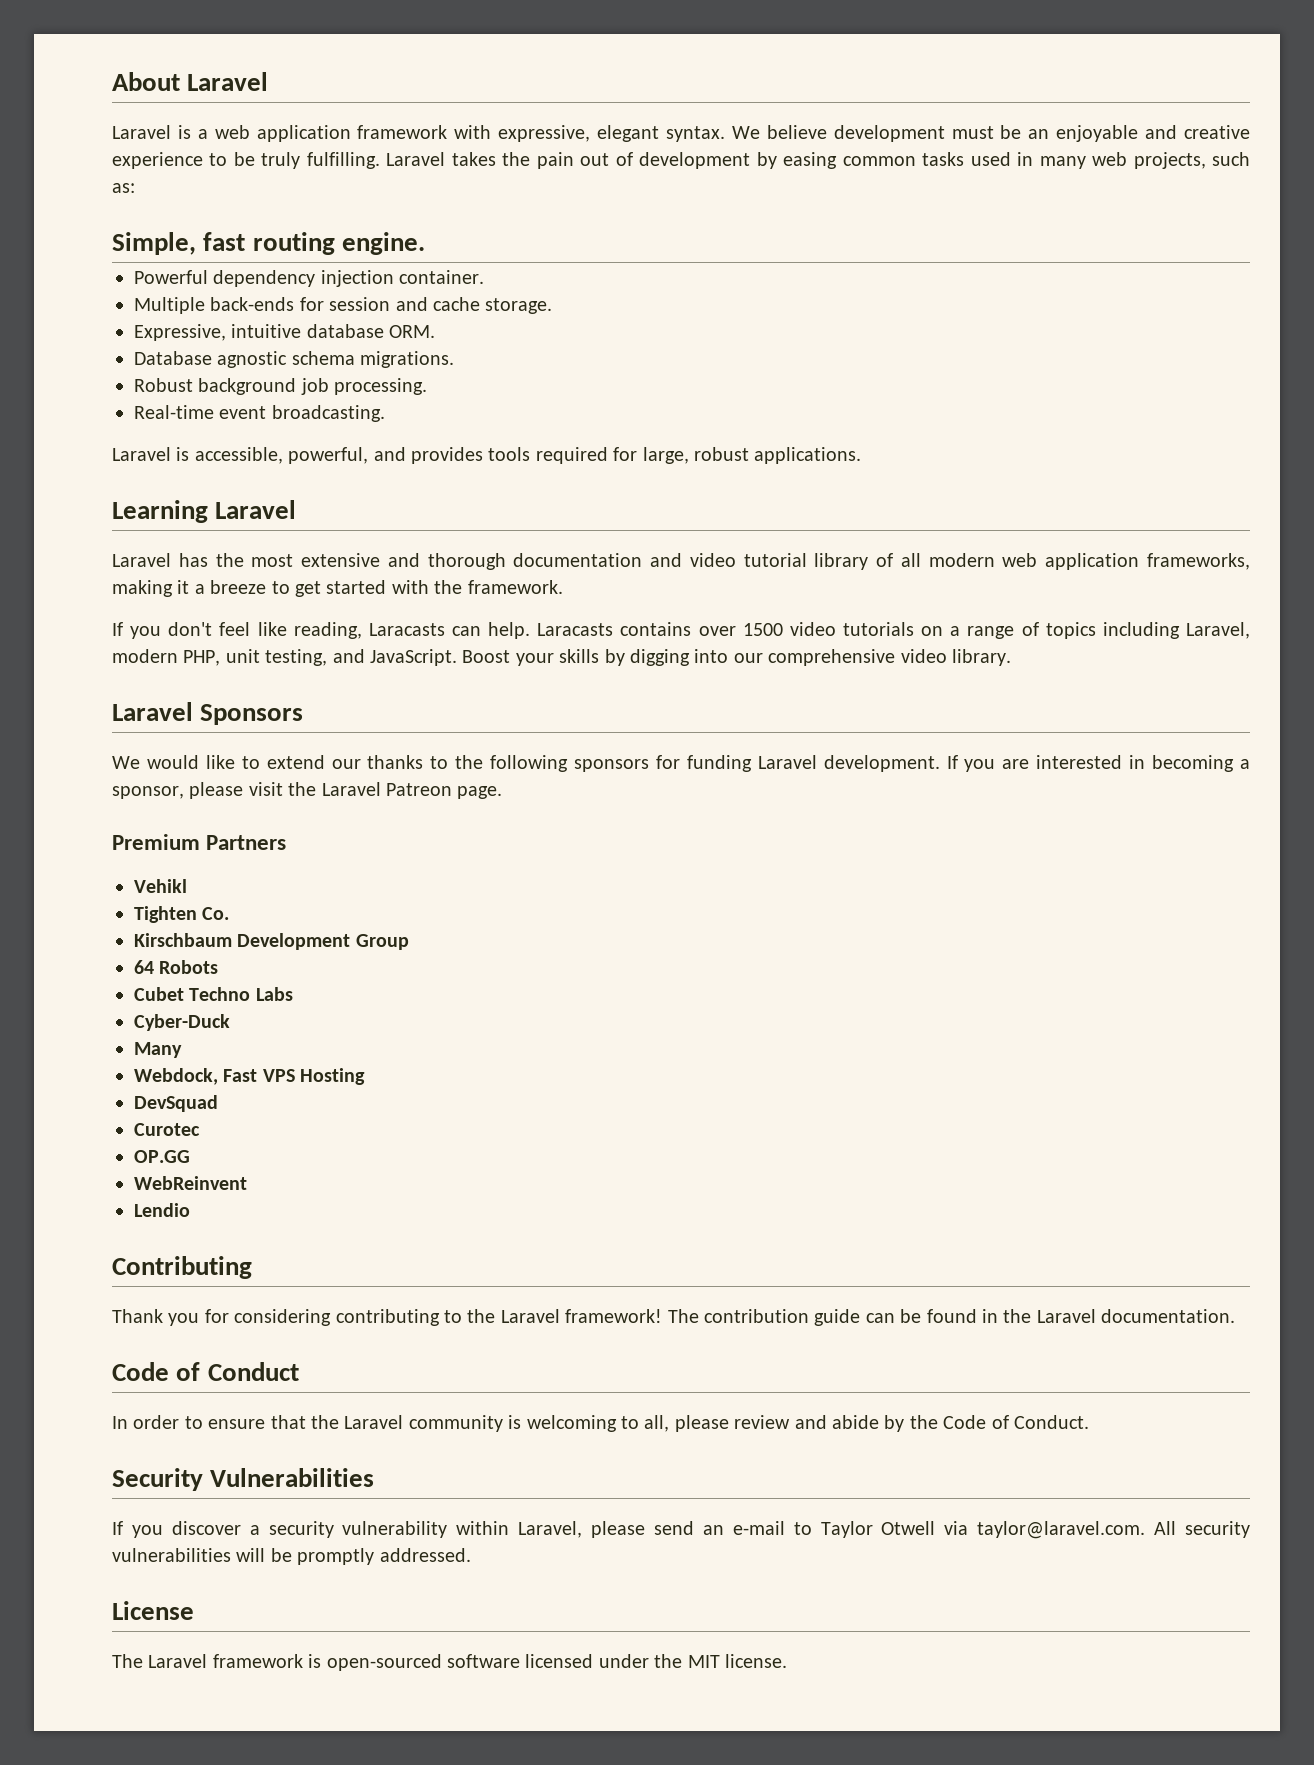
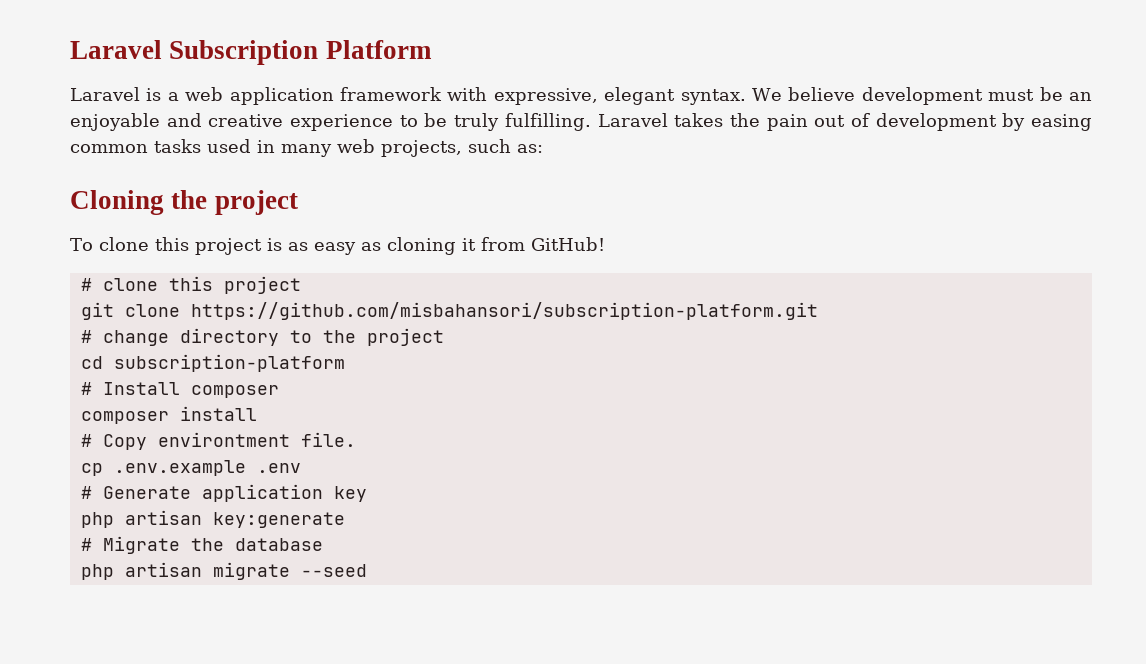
- About Laravel
+ Laravel Subscription Platform
- Simple, fast routing engine.
- Powerful dependency injection container.
- Multiple back-ends for session and cache storage.
- Expressive, intuitive database ORM.
- Database agnostic schema migrations.
- Robust background job processing.
- Real-time event broadcasting.
- Laravel is accessible, powerful, and provides tools required for large, robust applications.
- Learning Laravel
- Laravel has the most extensive and thorough documentation and video tutorial library of all modern web application frameworks, making it a breeze to get started with the framework.
- If you don't feel like reading, Laracasts can help. Laracasts contains over 1500 video tutorials on a range of topics including Laravel, modern PHP, unit testing, and JavaScript. Boost your skills by digging into our comprehensive video library.
- Laravel Sponsors
- We would like to extend our thanks to the following sponsors for funding Laravel development. If you are interested in becoming a sponsor, please visit the Laravel Patreon page.
- Premium Partners
- Vehikl
- Tighten Co.
- Kirschbaum Development Group
- 64 Robots
- Cubet Techno Labs
- Cyber-Duck
- Many
- Webdock, Fast VPS Hosting
- DevSquad
- Curotec
- OP.GG
- WebReinvent
- Lendio
- Contributing
- Thank you for considering contributing to the Laravel framework! The contribution guide can be found in the Laravel documentation.
- Code of Conduct
- In order to ensure that the Laravel community is welcoming to all, please review and abide by the Code of Conduct.
- Security Vulnerabilities
- If you discover a security vulnerability within Laravel, please send an e-mail to Taylor Otwell via taylor@laravel.com. All security vulnerabilities will be promptly addressed.
- License
- The Laravel framework is open-sourced software licensed under the MIT license.
+ Cloning the project
+ To clone this project is as easy as cloning it from GitHub!
+ # clone this project
+ git clone https://github.com/misbahansori/subscription-platform.git
+ # change directory to the project
+ cd subscription-platform
+ # Install composer
+ composer install
+ # Copy environtment file.
+ cp .env.example .env
+ # Generate application key
+ php artisan key:generate
+ # Migrate the database
+ php artisan migrate --seed

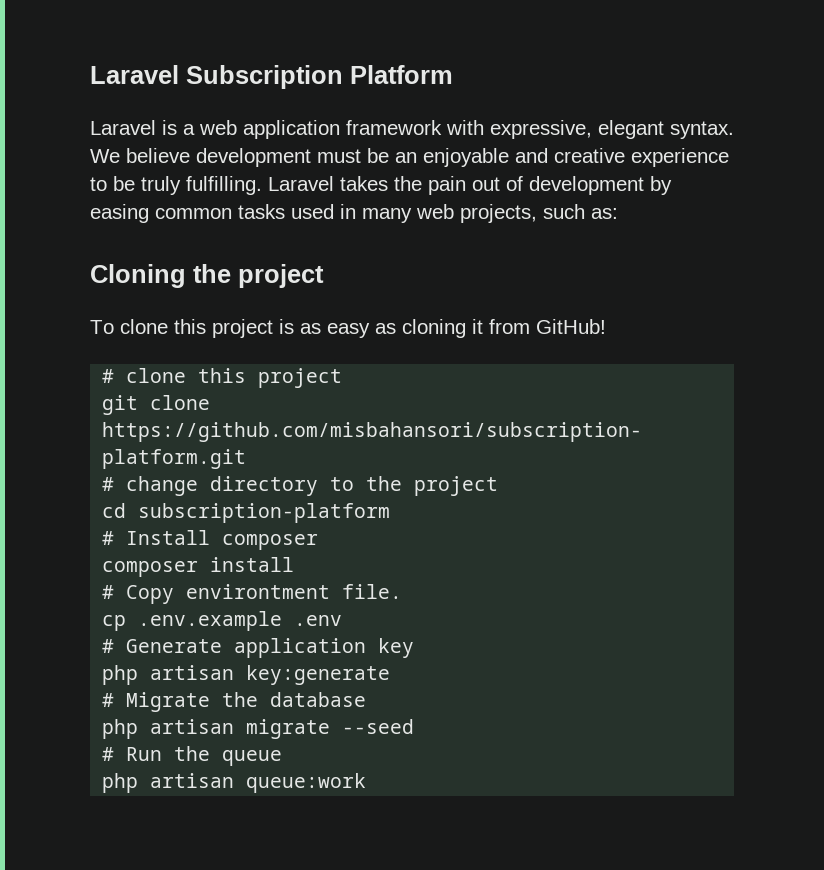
+ # Run the queue
+ php artisan queue:work

